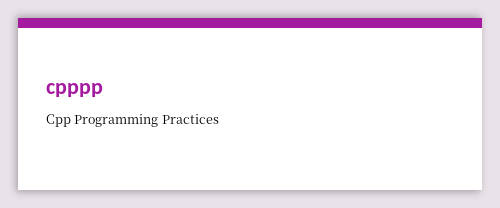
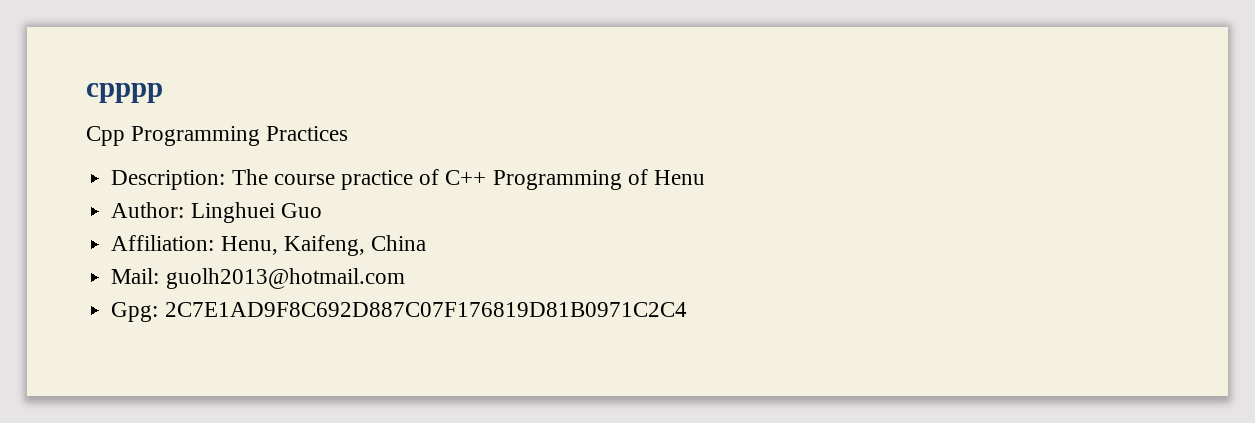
+ Description: The course practice of C++ Programming of Henu
+ Author: Linghuei Guo
+ Affiliation: Henu, Kaifeng, China
+ Mail: guolh2013@hotmail.com
+ Gpg: 2C7E1AD9F8C692D887C07F176819D81B0971C2C4

